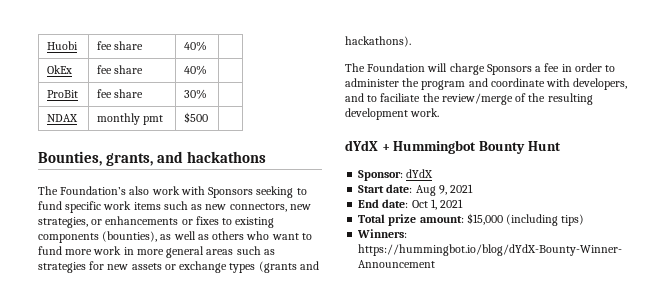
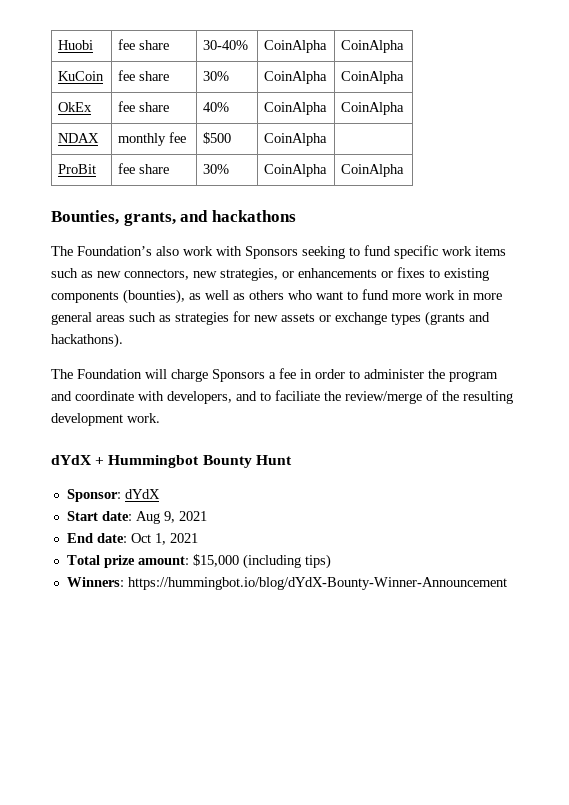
- Huobi | fee share | 40% |
- OkEx | fee share | 40% |
+ Huobi | fee share | 30-40% | CoinAlpha | CoinAlpha
+ KuCoin | fee share | 30% | CoinAlpha | CoinAlpha
+ OkEx | fee share | 40% | CoinAlpha | CoinAlpha
+ NDAX | monthly fee | $500 | CoinAlpha |
- ProBit | fee share | 30% |
- NDAX | monthly pmt | $500 |
+ ProBit | fee share | 30% | CoinAlpha | CoinAlpha

